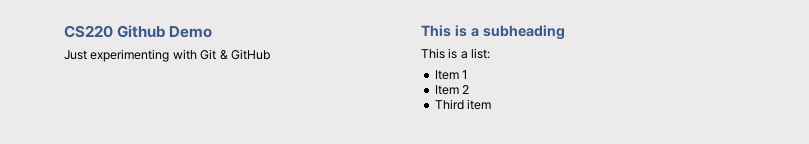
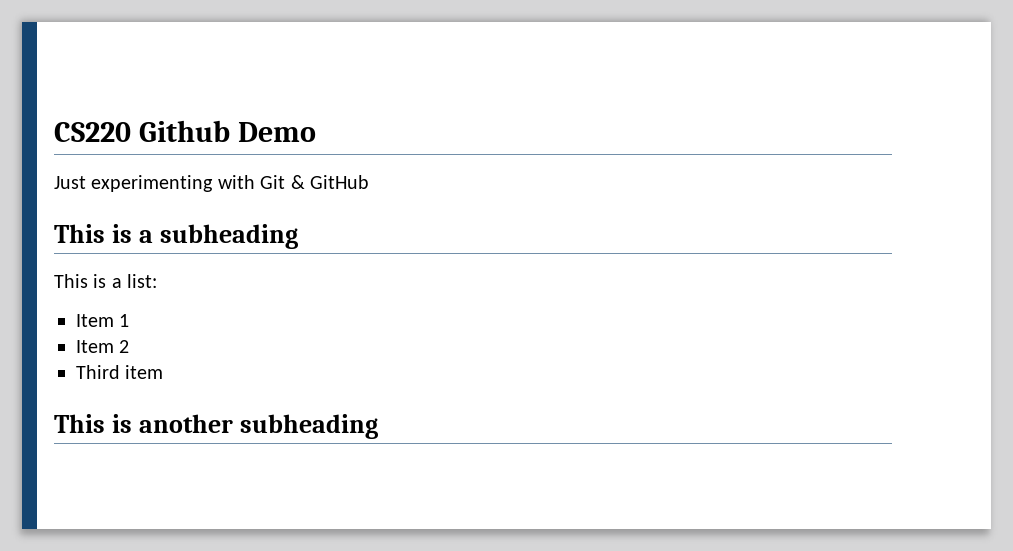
+ This is another subheading

